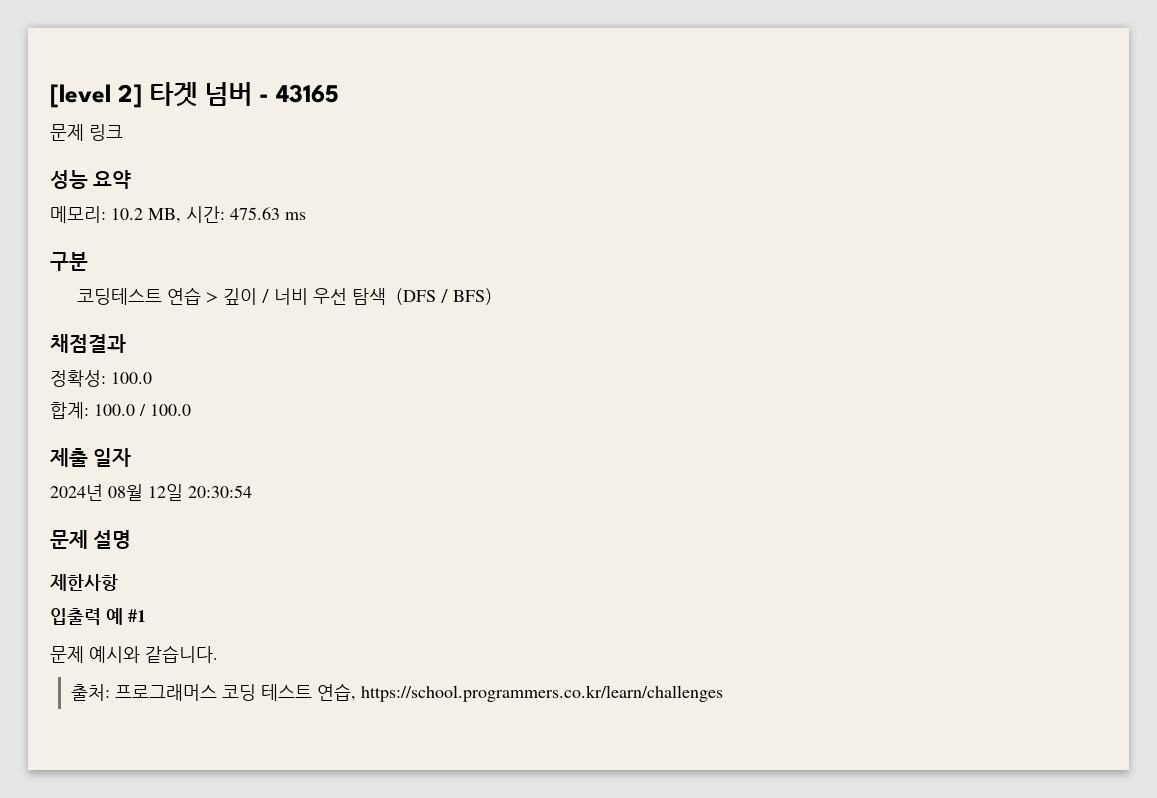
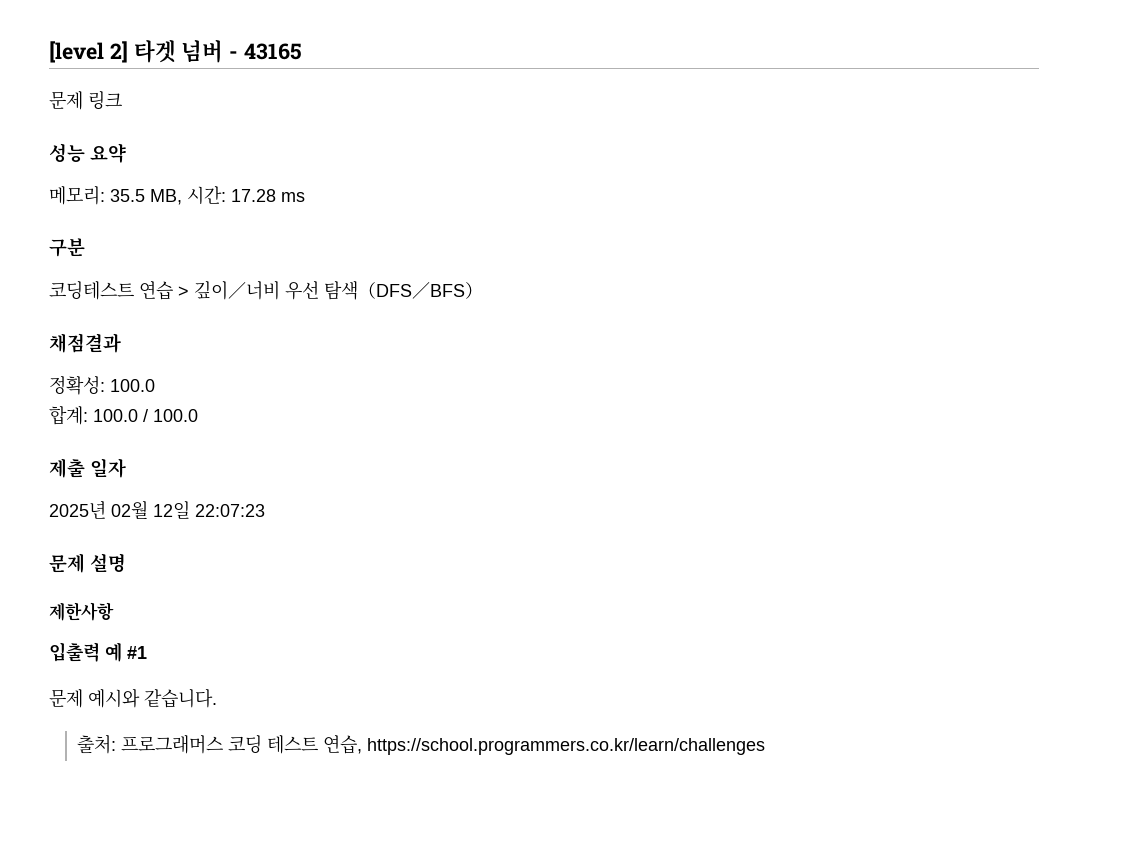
- 메모리: 10.2 MB, 시간: 475.63 ms
+ 메모리: 35.5 MB, 시간: 17.28 ms
- 2024년 08월 12일 20:30:54
+ 2025년 02월 12일 22:07:23

